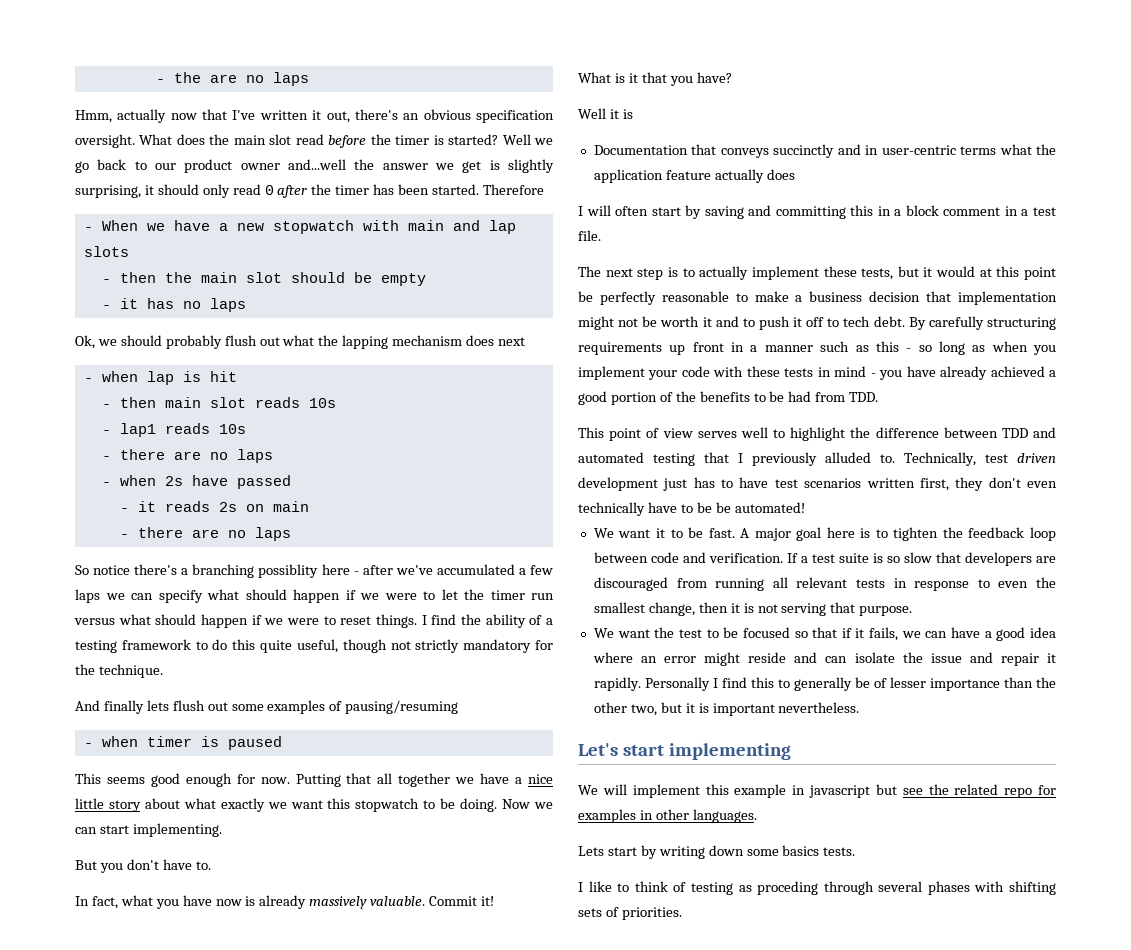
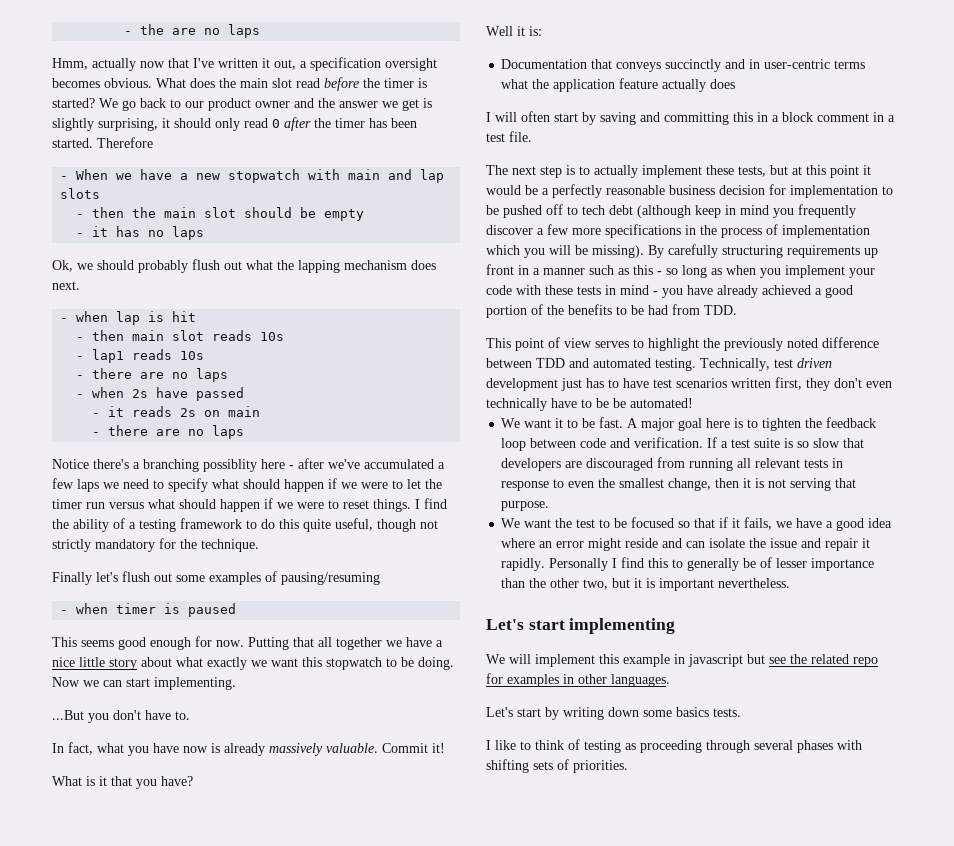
- Hmm, actually now that I've written it out, there's an obvious specification oversight.
+ Hmm, actually now that I've written it out, a specification oversight becomes obvious.
- Well we go back to our product owner and...well the answer we get is slightly surprising, it should only read 0 after the timer has been started.
+ We go back to our product owner and the answer we get is slightly surprising, it should only read 0 after the timer has been started.
- Ok, we should probably flush out what the lapping mechanism does next
+ Ok, we should probably flush out what the lapping mechanism does next.
- So notice there's a branching possiblity here - after we've accumulated a few laps we can specify what should happen if we were to let the timer run versus what should happen if we were to reset things.
+ Notice there's a branching possiblity here - after we've accumulated a few laps we need to specify what should happen if we were to let the timer run versus what should happen if we were to reset things.
- And finally lets flush out some examples of pausing/resuming
+ Finally let's flush out some examples of pausing/resuming
- But you don't have to.
+ ...But you don't have to.
- Well it is
+ Well it is:
- The next step is to actually implement these tests, but it would at this point be perfectly reasonable to make a business decision that implementation might not be worth it and to push it off to tech debt.
+ The next step is to actually implement these tests, but at this point it would be a perfectly reasonable business decision for implementation to be pushed off to tech debt (although keep in mind you frequently discover a few more specifications in the process of implementation which you will be missing).
- This point of view serves well to highlight the difference between TDD and automated testing that I previously alluded to.
+ This point of view serves to highlight the previously noted difference between TDD and automated testing.
- We want the test to be focused so that if it fails, we can have a good idea where an error might reside and can isolate the issue and repair it rapidly.
+ We want the test to be focused so that if it fails, we have a good idea where an error might reside and can isolate the issue and repair it rapidly.
- Lets start by writing down some basics tests.
+ Let's start by writing down some basics tests.
- I like to think of testing as proceding through several phases with shifting sets of priorities.
+ I like to think of testing as proceeding through several phases with shifting sets of priorities.

